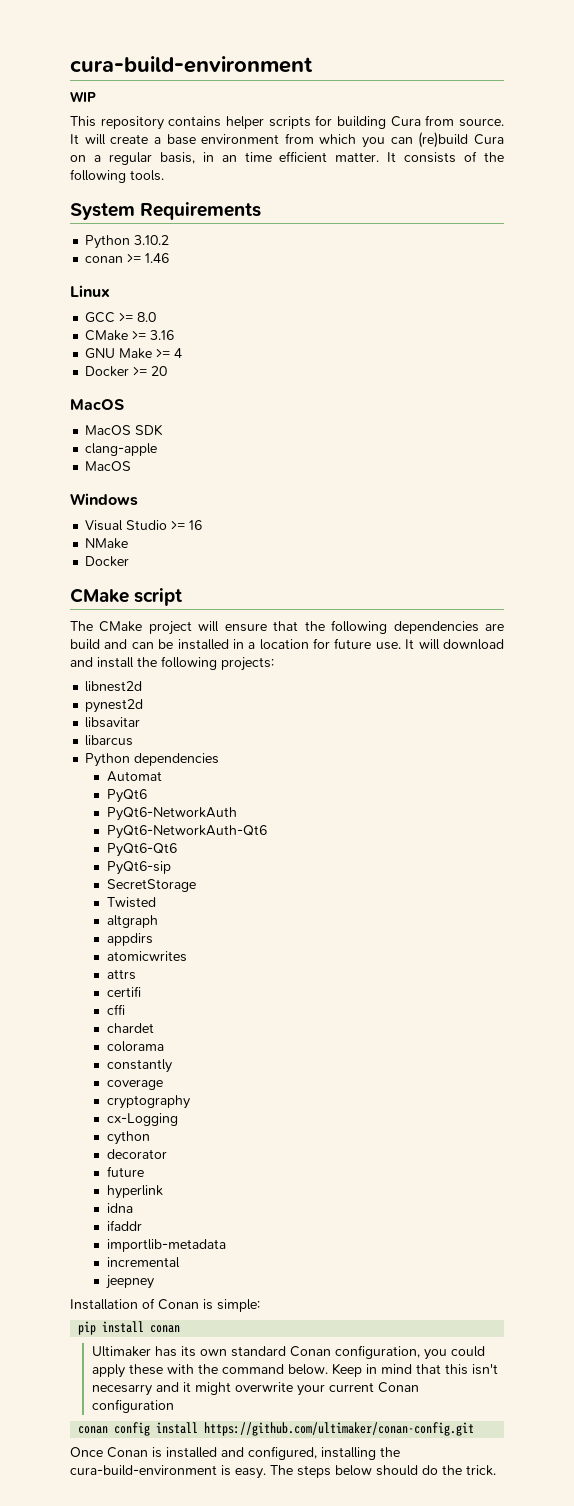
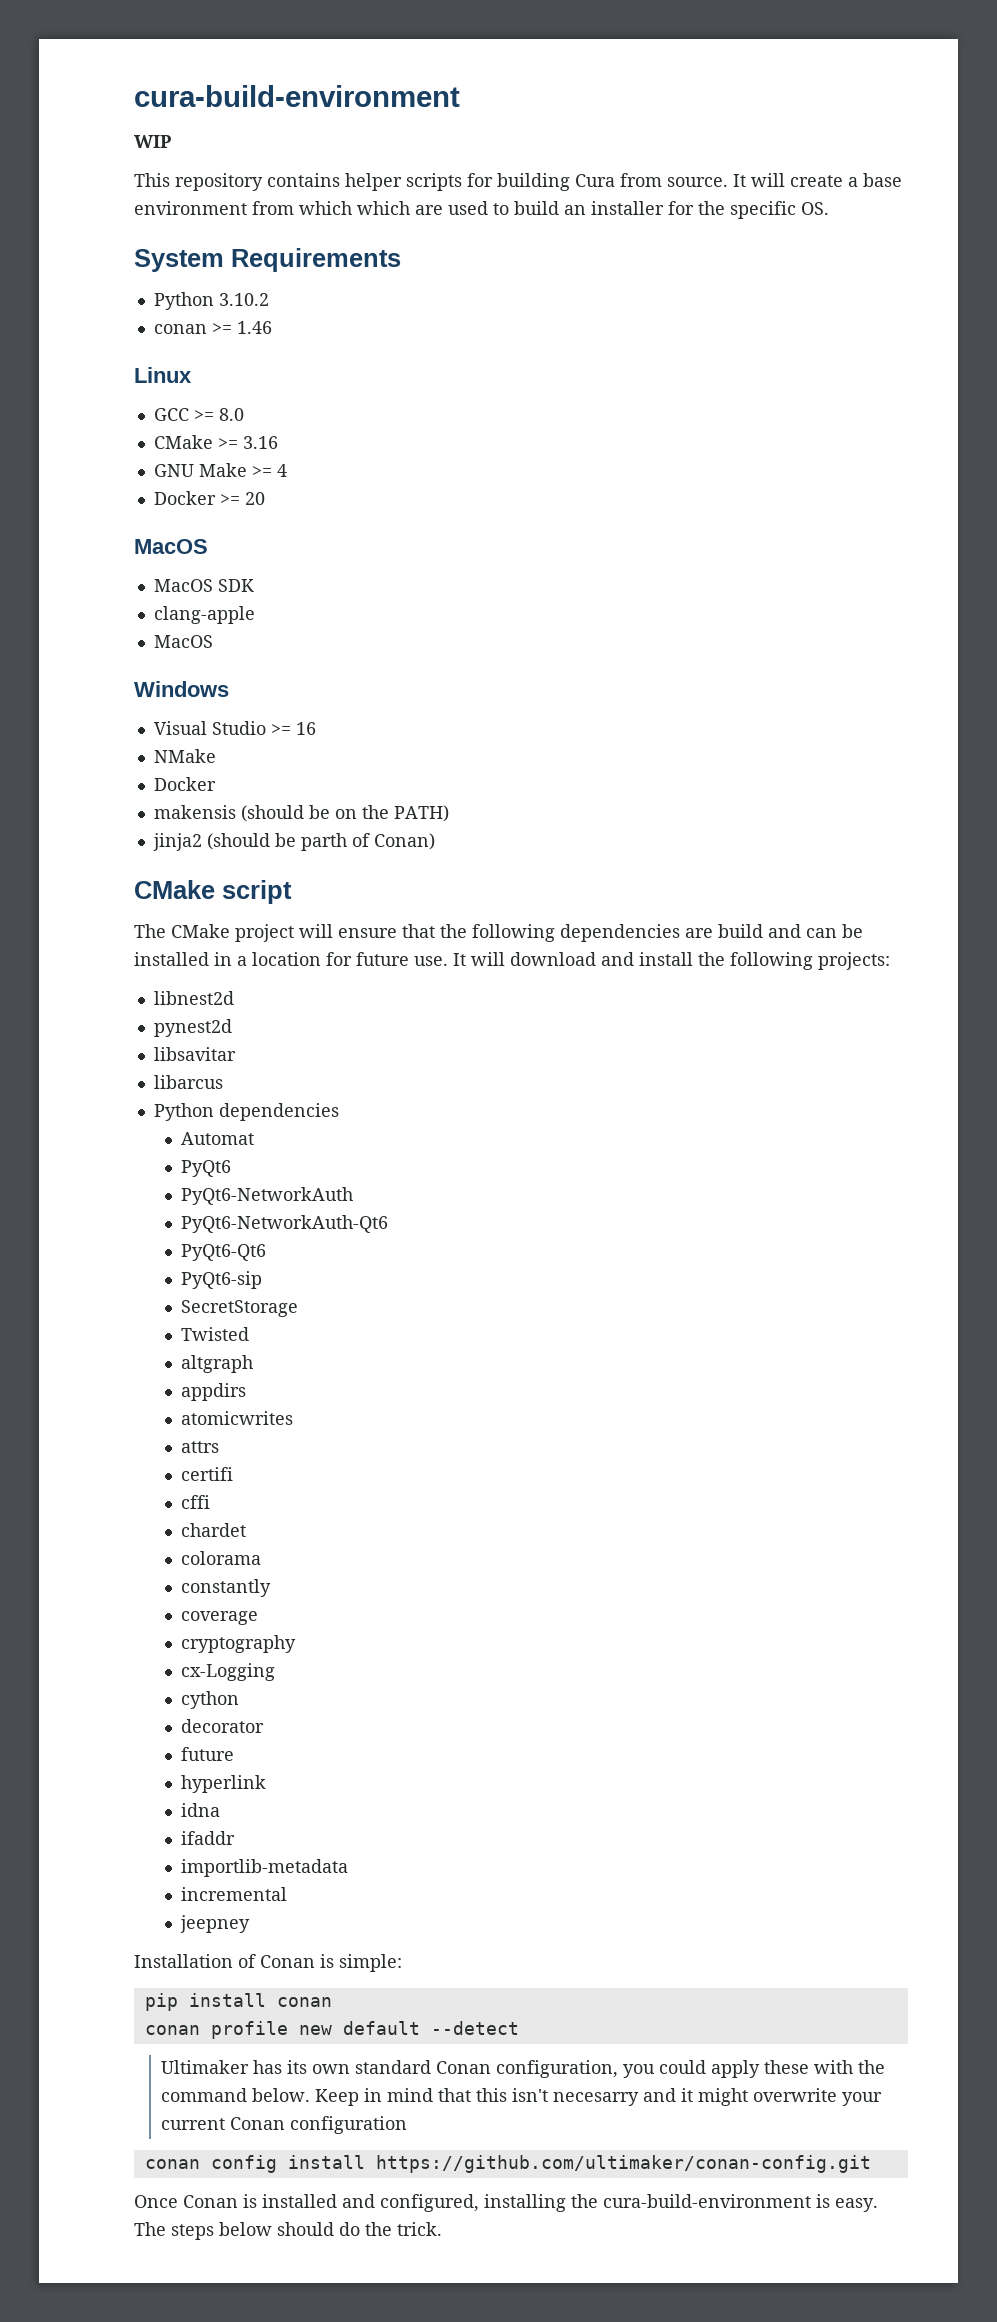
- It will create a base environment from which you can (re)build Cura on a regular basis, in an time efficient matter. It consists of the following tools.
+ It will create a base environment from which which are used to build an installer for the specific OS.
+ makensis (should be on the PATH)
+ jinja2 (should be parth of Conan)
+ conan profile new default --detect

